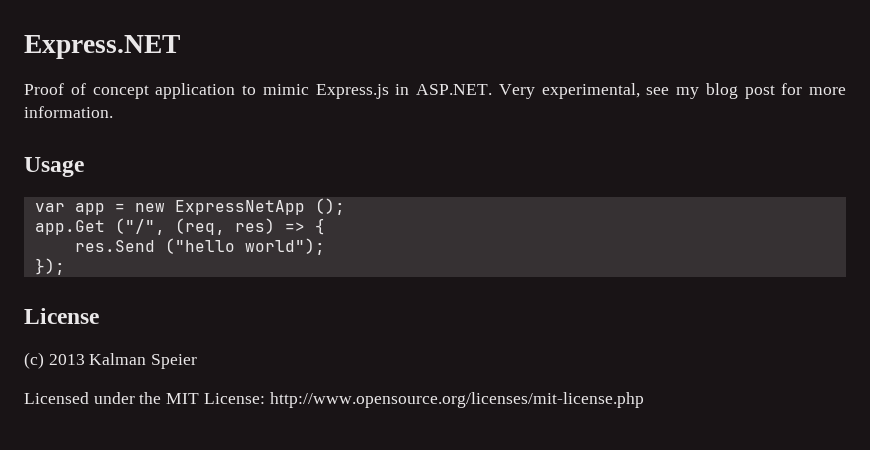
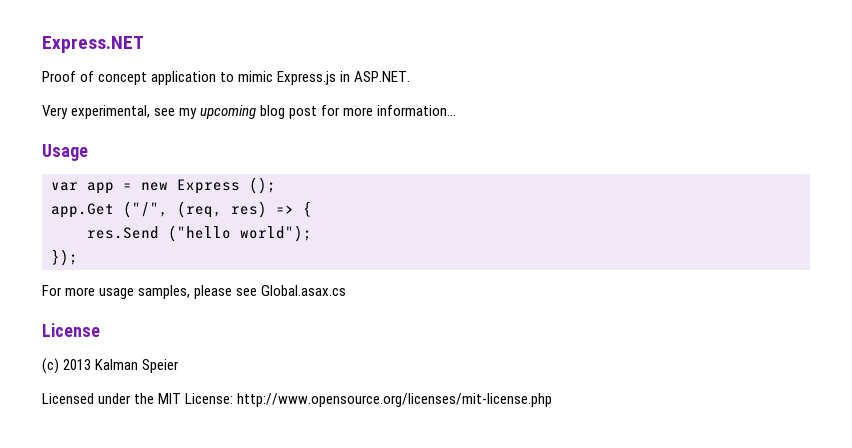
- Proof of concept application to mimic Express.js in ASP.NET. Very experimental, see my blog post for more information.
+ Proof of concept application to mimic Express.js in ASP.NET.
+ Very experimental, see my upcoming blog post for more information...
- var app = new ExpressNetApp ();
+ var app = new Express ();
+ For more usage samples, please see Global.asax.cs

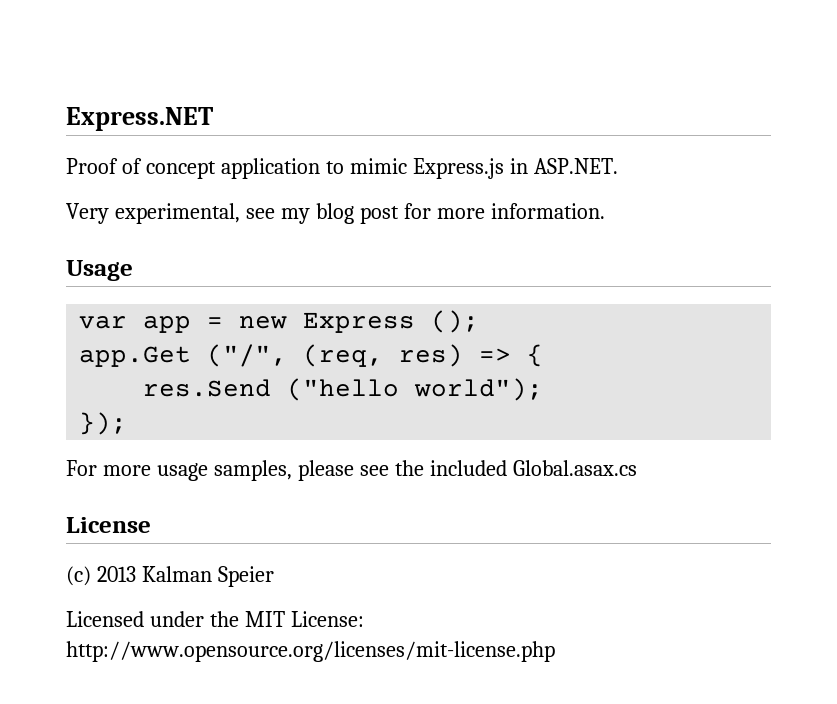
- Very experimental, see my upcoming blog post for more information...
+ Very experimental, see my blog post for more information.
- For more usage samples, please see Global.asax.cs
+ For more usage samples, please see the included Global.asax.cs

